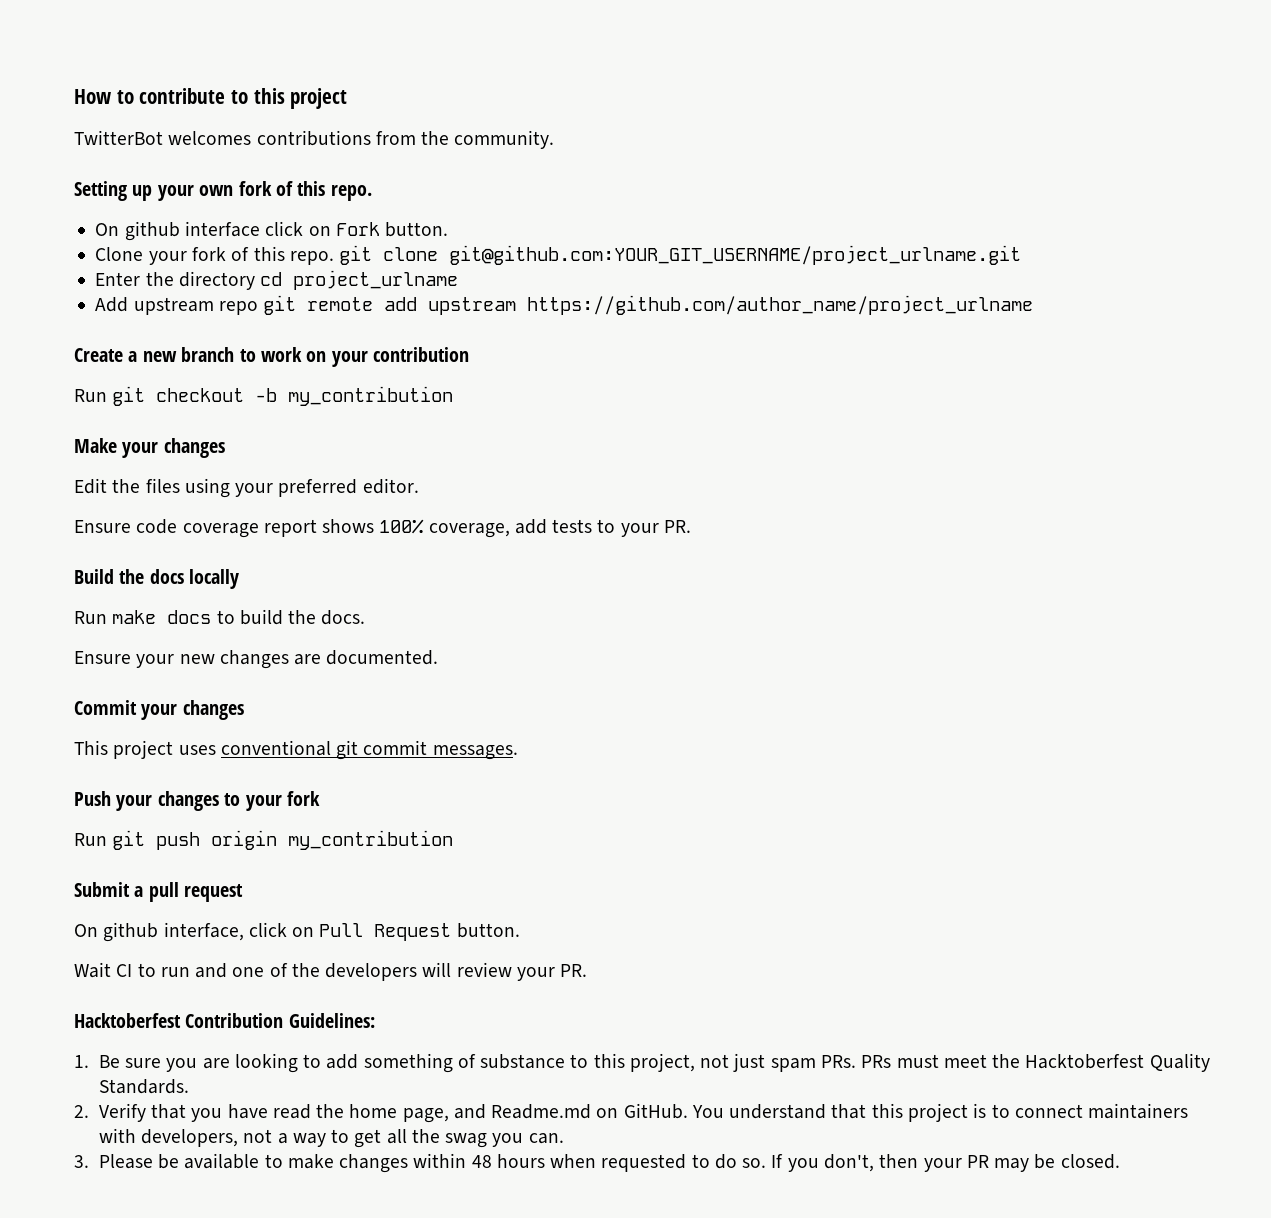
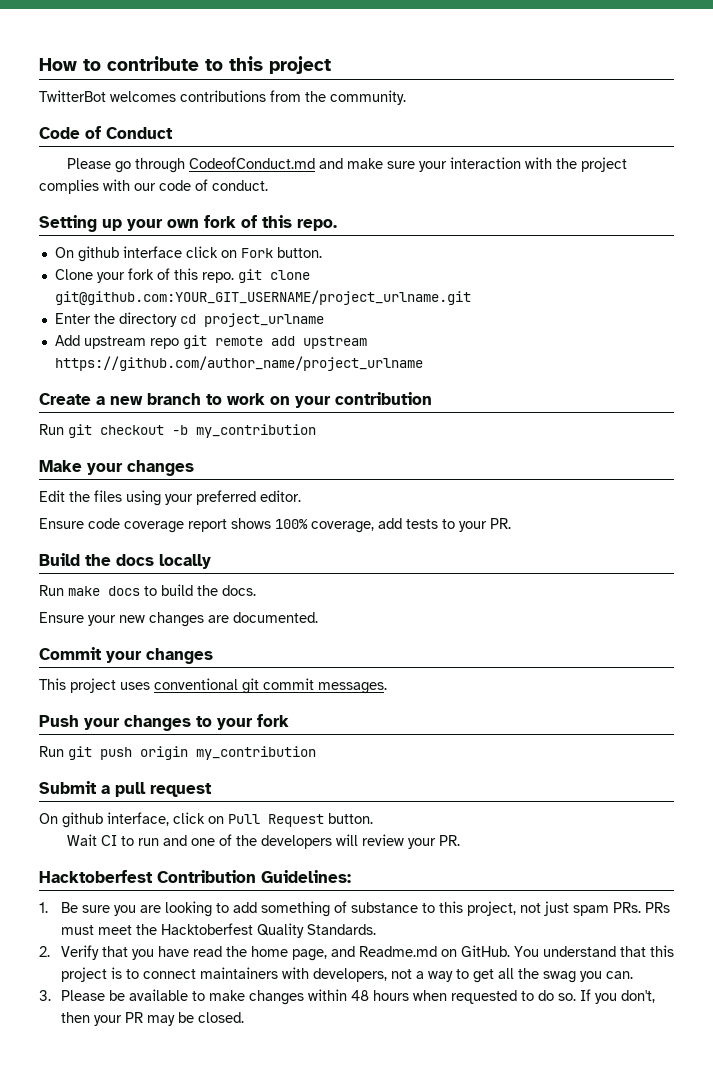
+ Code of Conduct
+ Please go through CodeofConduct.md and make sure your interaction with the project complies with our code of conduct.

